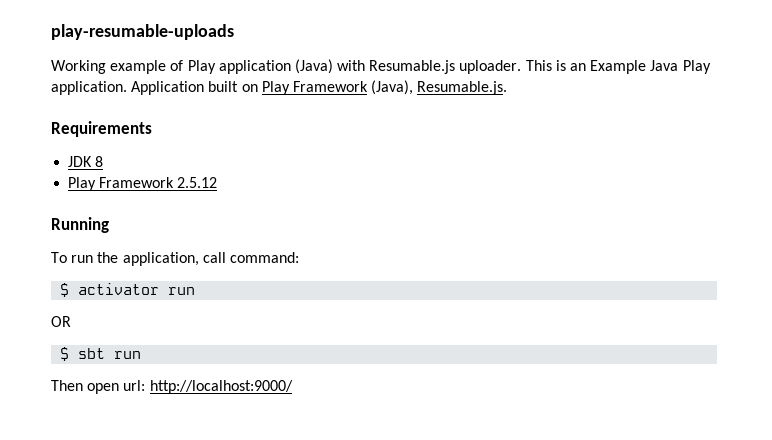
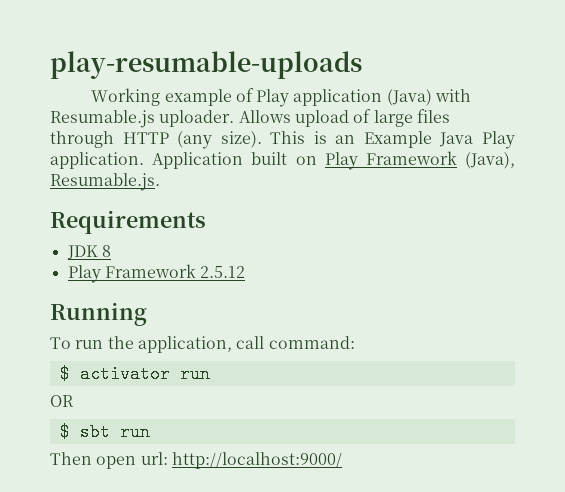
+ Allows upload of large files through HTTP (any size).

